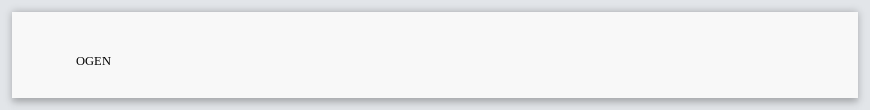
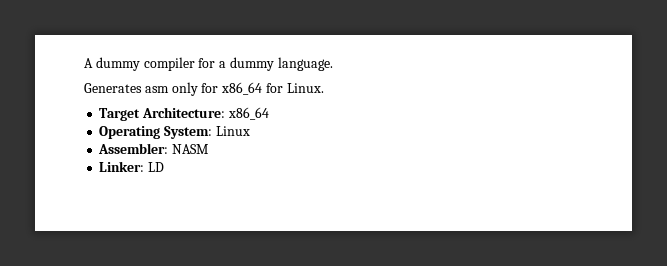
- OGEN
+ A dummy compiler for a dummy language.
+ Generates asm only for x86_64 for Linux.
+ Target Architecture: x86_64
+ Operating System: Linux
+ Assembler: NASM
+ Linker: LD

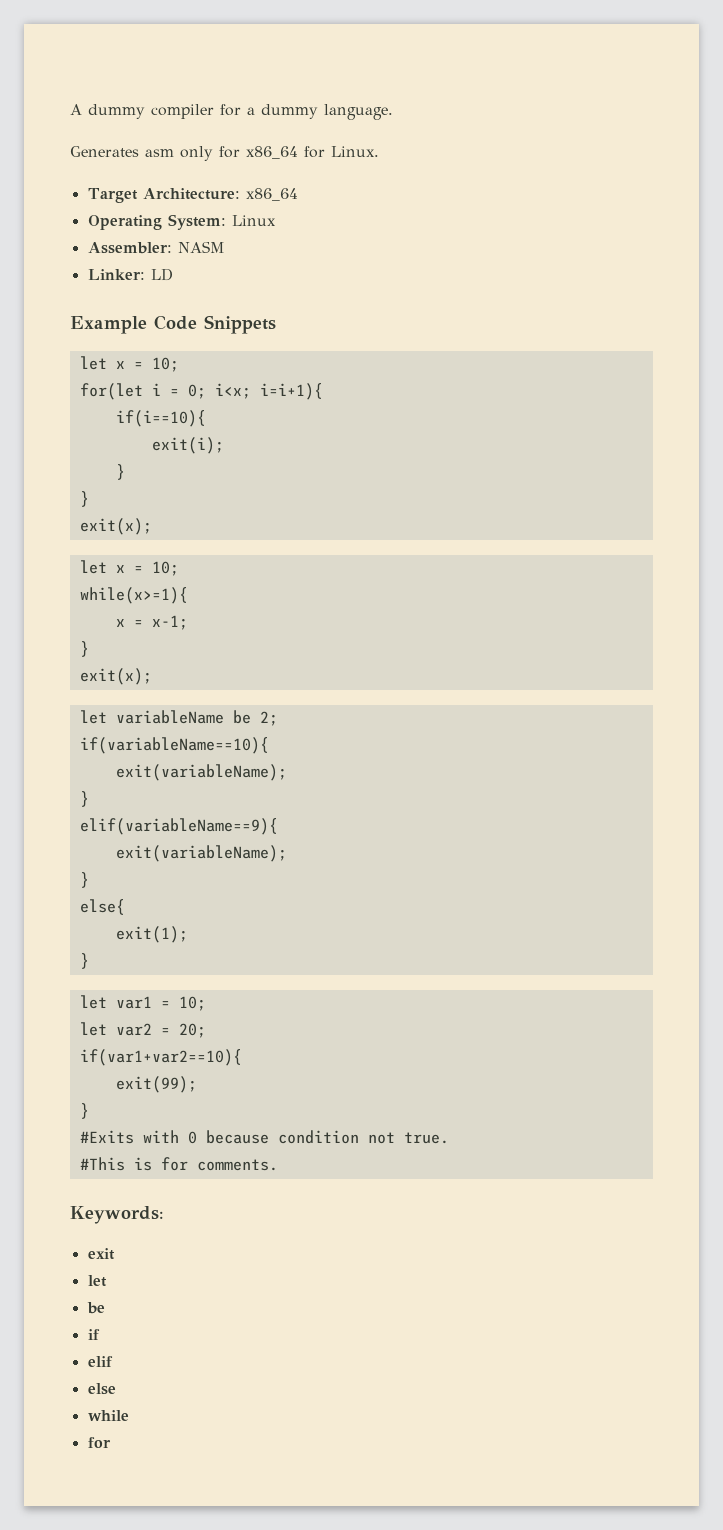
+ Example Code Snippets
+ let x = 10;
+ for(let i = 0; i<x; i=i+1){
+ if(i==10){
+ exit(i);
+ }
+ }
+ exit(x);
+ let x = 10;
+ while(x>=1){
+ x = x-1;
+ }
+ exit(x);
+ let variableName be 2;
+ if(variableName==10){
+ exit(variableName);
+ }
+ elif(variableName==9){
+ exit(variableName);
+ }
+ else{
+ exit(1);
+ }
+ let var1 = 10;
+ let var2 = 20;
+ if(var1+var2==10){
+ exit(99);
+ }
+ #Exits with 0 because condition not true.
+ #This is for comments.
+ Keywords:
+ exit
+ let
+ be
+ if
+ elif
+ else
+ while
+ for

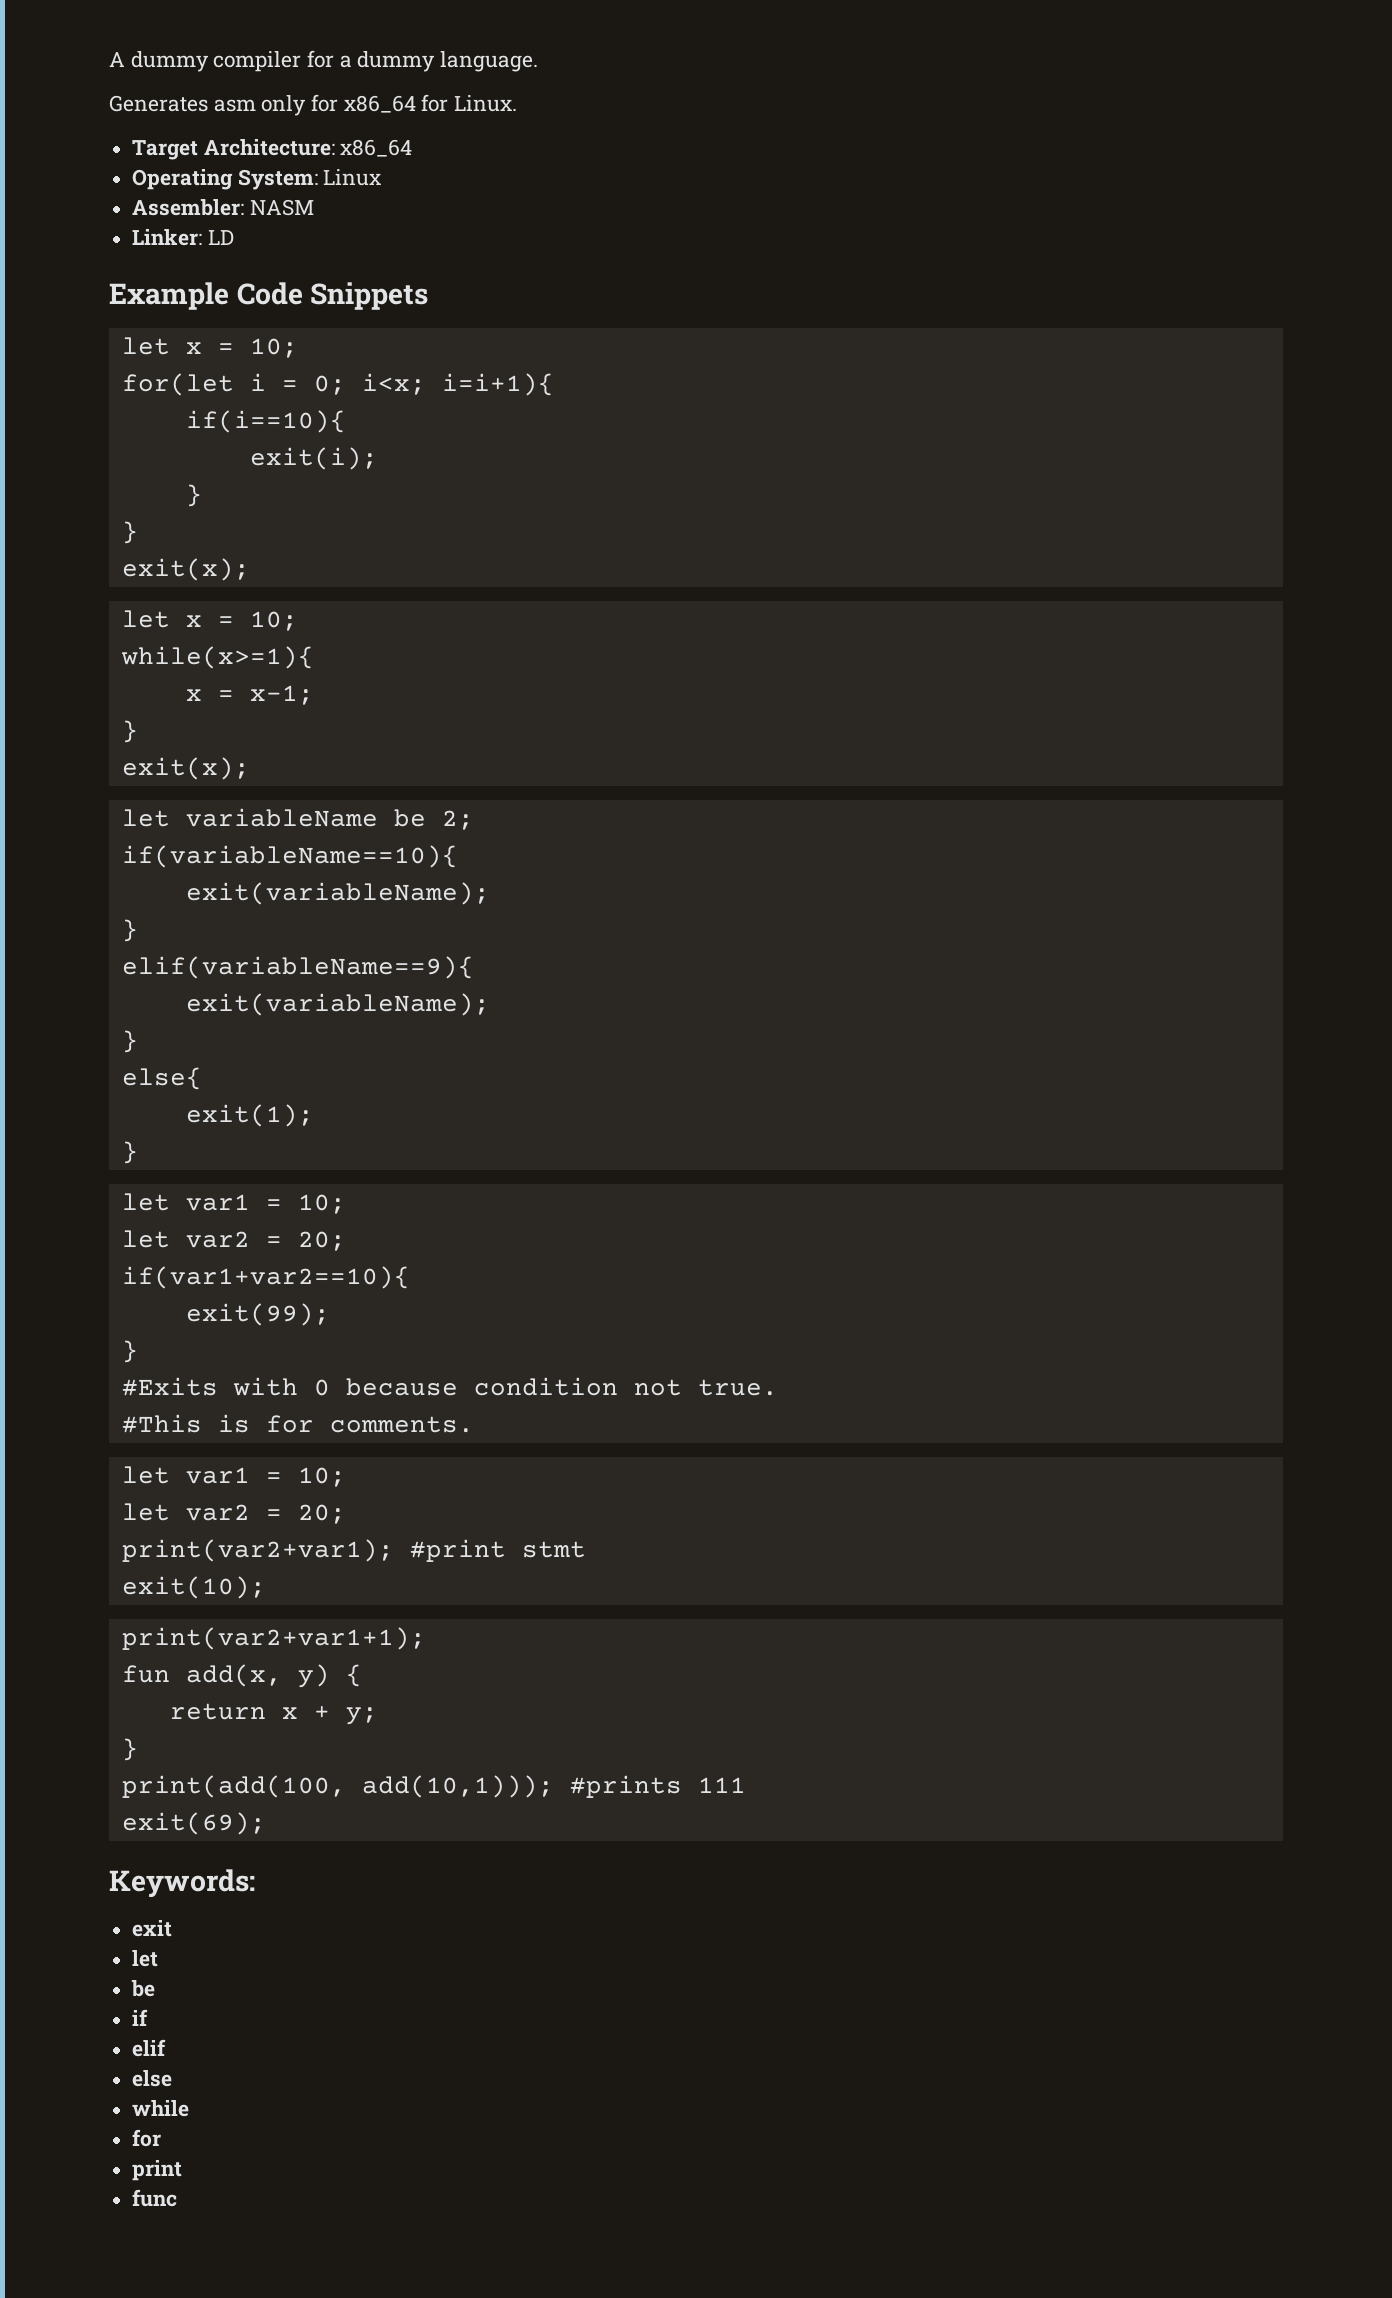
  #This is for comments.
+ let var1 = 10;
+ let var2 = 20;
+ print(var2+var1); #print stmt
+ exit(10);
+ print(var2+var1+1);
+ fun add(x, y) {
+ return x + y;
+ }
+ print(add(100, add(10,1))); #prints 111
+ exit(69);
+ print
+ func

